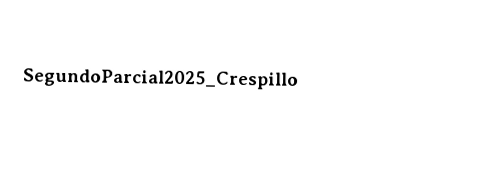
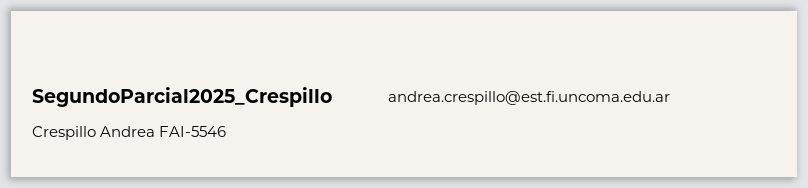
+ Crespillo Andrea FAI-5546 andrea.crespillo@est.fi.uncoma.edu.ar

